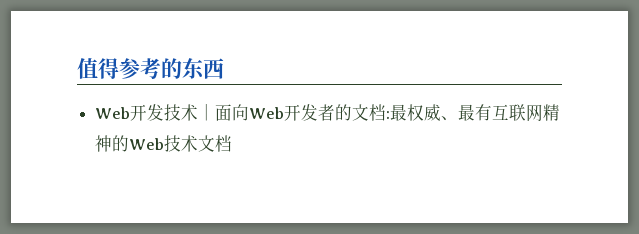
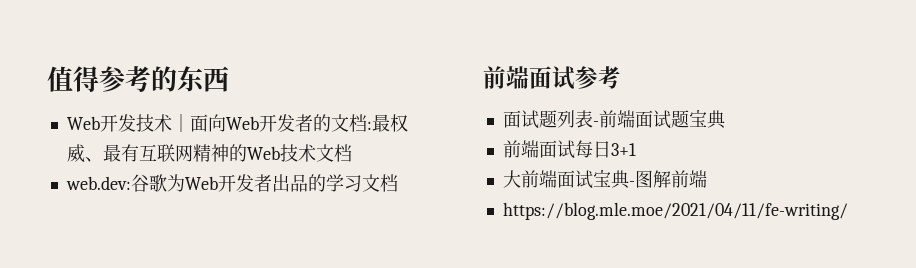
+ web.dev:谷歌为Web开发者出品的学习文档
+ 前端面试参考
+ 面试题列表-前端面试题宝典
+ 前端面试每日3+1
+ 大前端面试宝典-图解前端
+ https://blog.mle.moe/2021/04/11/fe-writing/

